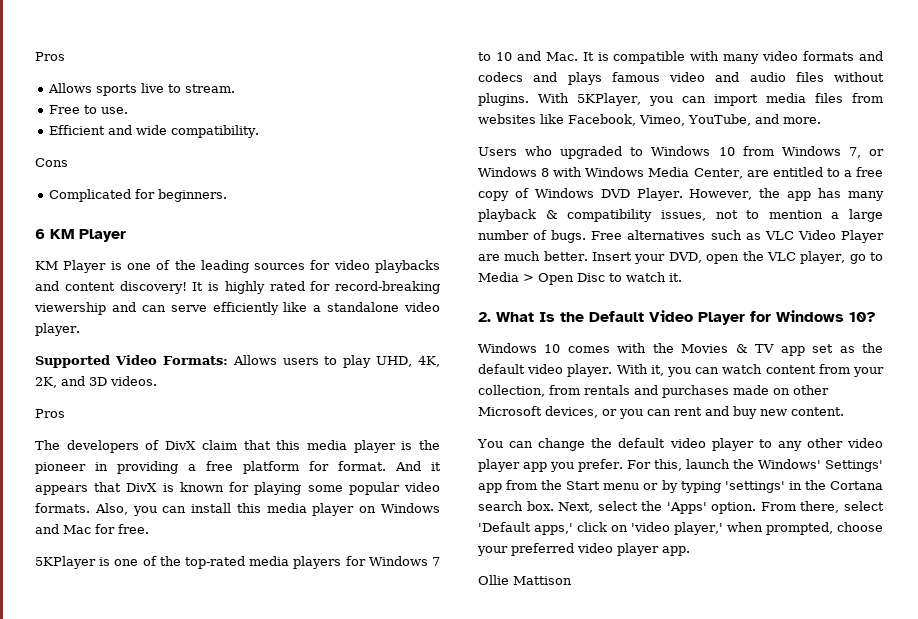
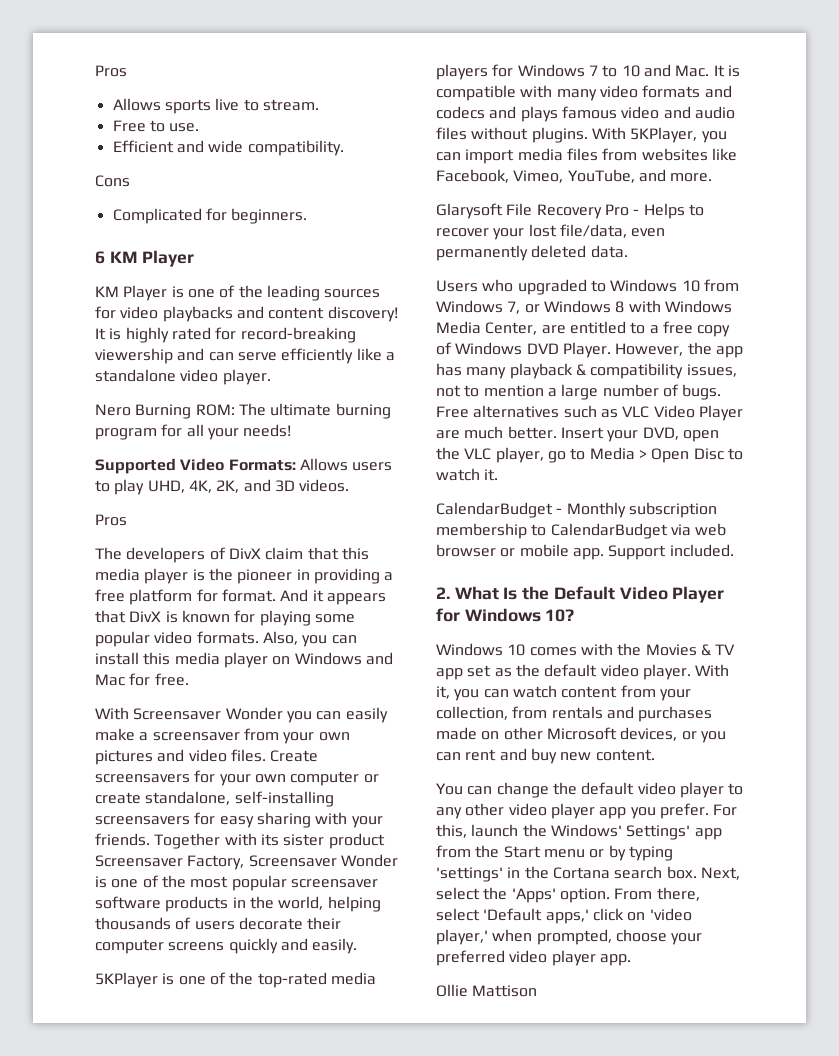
+ Nero Burning ROM: The ultimate burning program for all your needs!
+ With Screensaver Wonder you can easily make a screensaver from your own pictures and video files. Create screensavers for your own computer or create standalone, self-installing screensavers for easy sharing with your friends. Together with its sister product Screensaver Factory, Screensaver Wonder is one of the most popular screensaver software products in the world, helping thousands of users decorate their computer screens quickly and easily.
+ Glarysoft File Recovery Pro - Helps to recover your lost file/data, even permanently deleted data.
+ CalendarBudget - Monthly subscription membership to CalendarBudget via web browser or mobile app. Support included.

